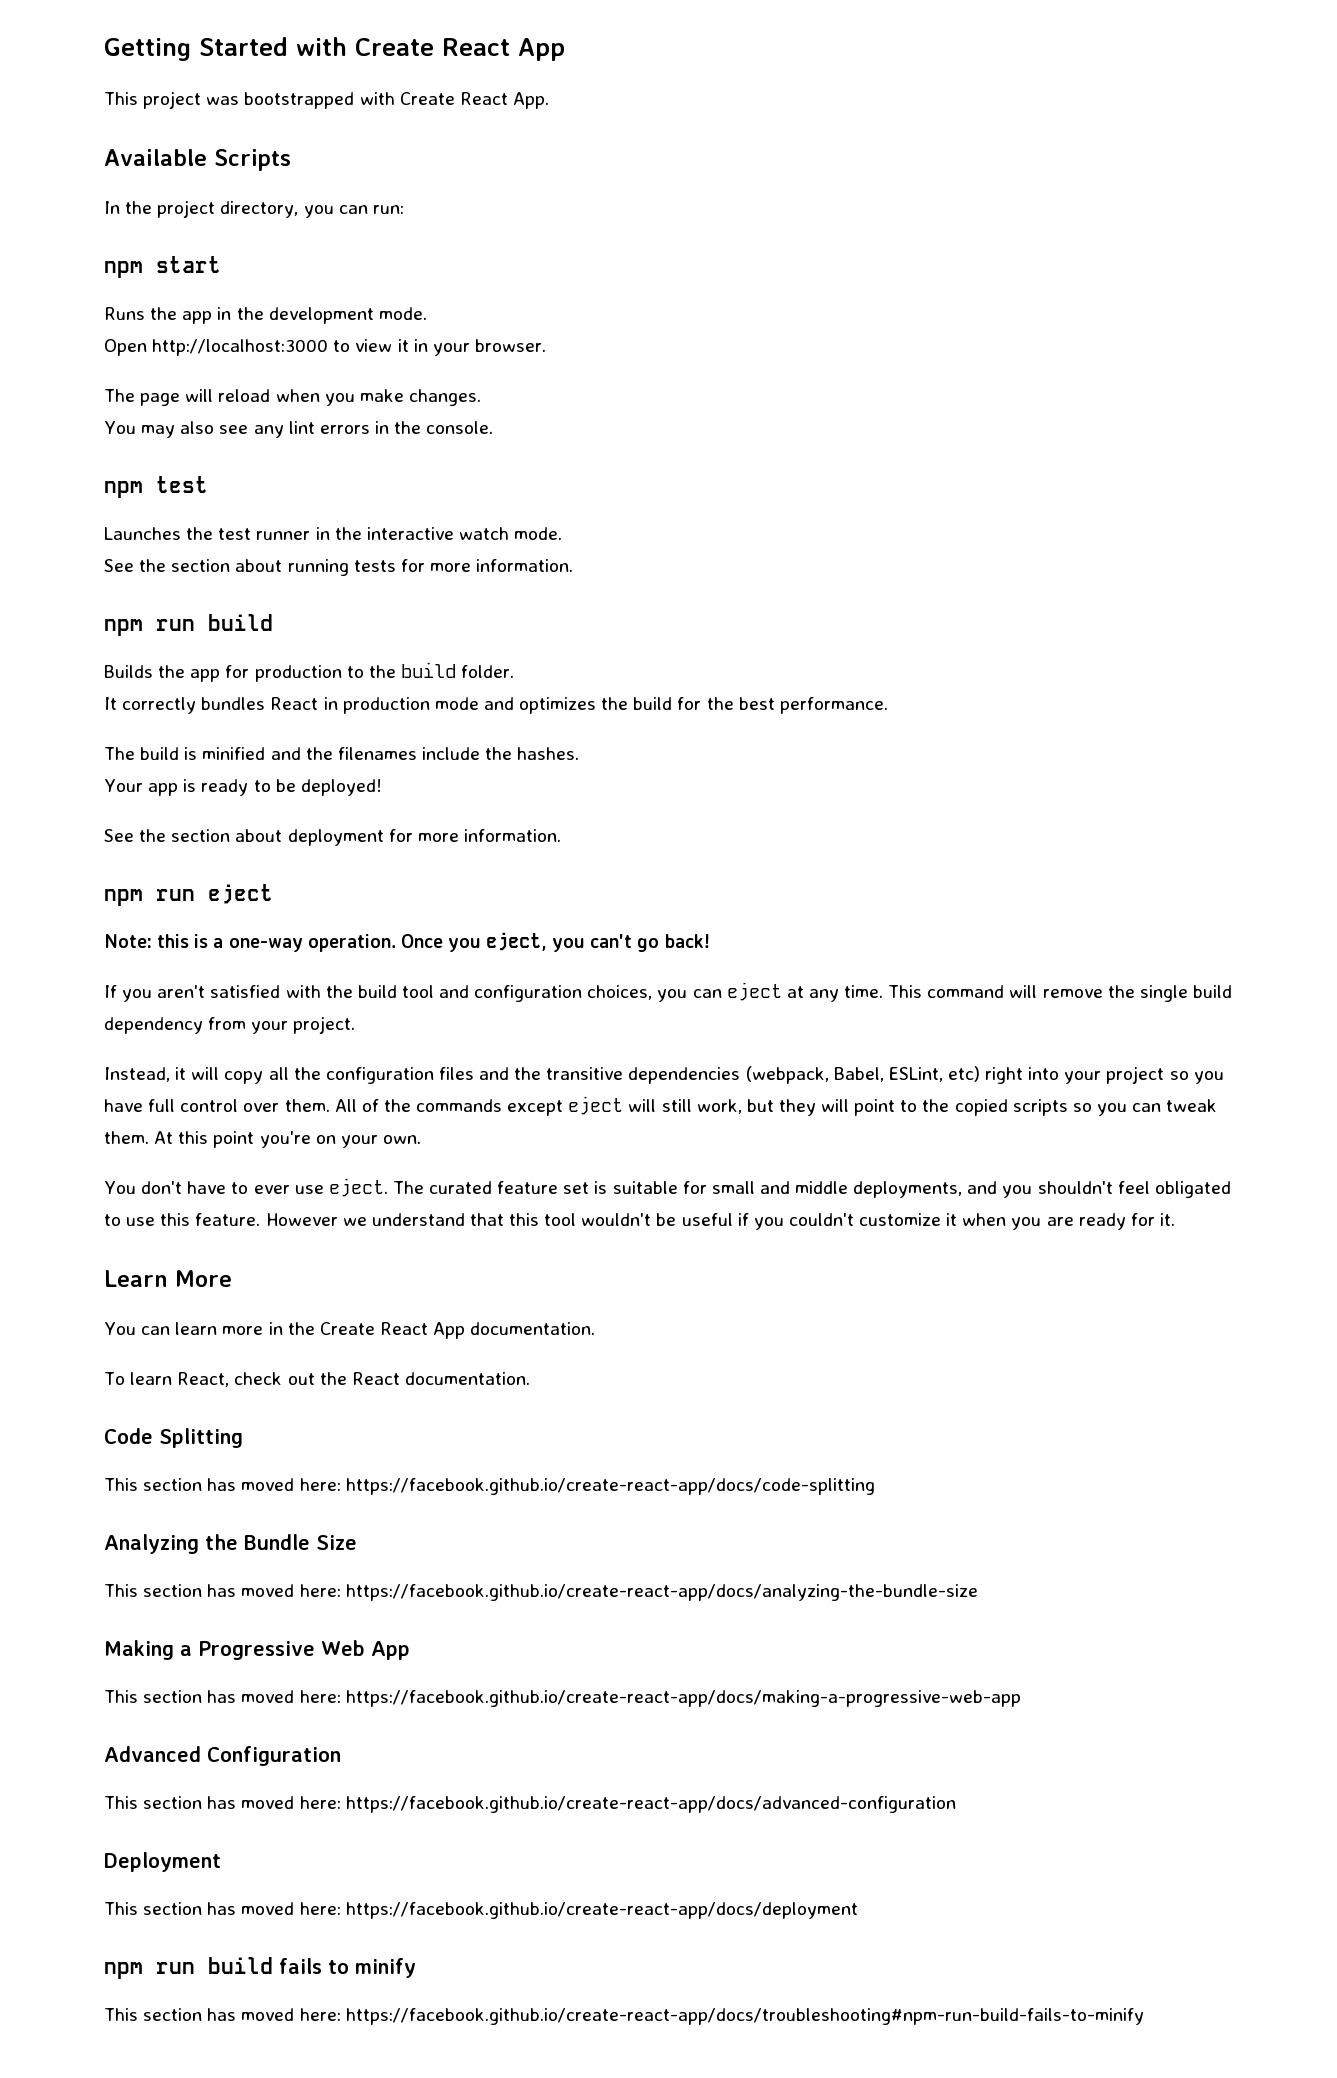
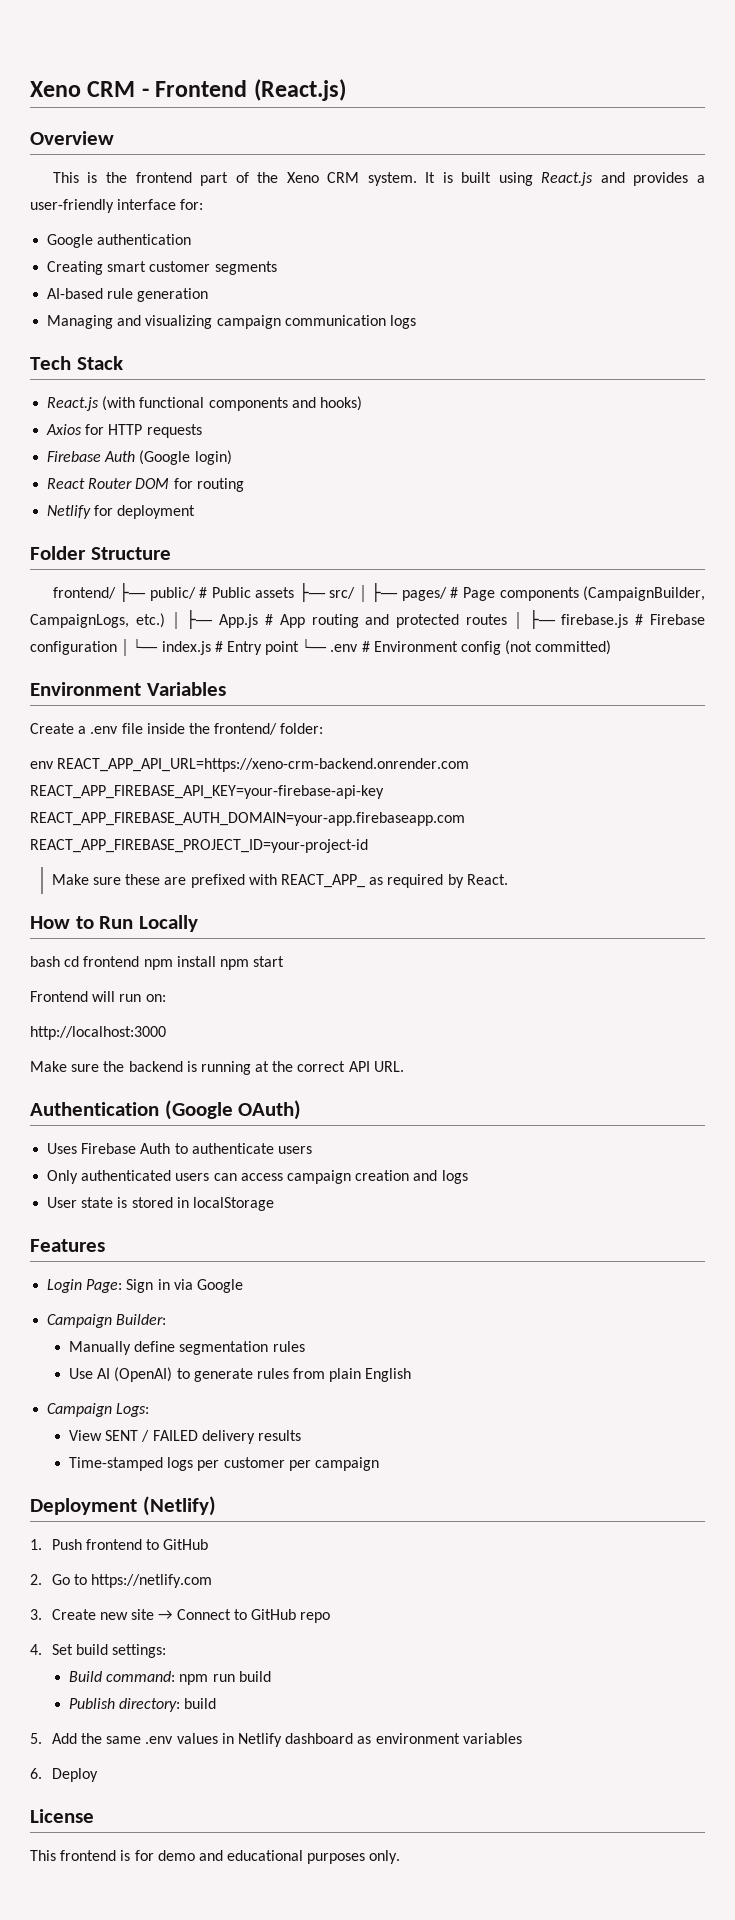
- Getting Started with Create React App
- This project was bootstrapped with Create React App.
- Available Scripts
- In the project directory, you can run:
- npm start
- Runs the app in the development mode.
- Open http://localhost:3000 to view it in your browser.
- The page will reload when you make changes.
- You may also see any lint errors in the console.
- npm test
- Launches the test runner in the interactive watch mode.
- See the section about running tests for more information.
- npm run build
- Builds the app for production to the build folder.
- It correctly bundles React in production mode and optimizes the build for the best performance.
- The build is minified and the filenames include the hashes.
- Your app is ready to be deployed!
- See the section about deployment for more information.
- npm run eject
- Note: this is a one-way operation. Once you eject, you can't go back!
- If you aren't satisfied with the build tool and configuration choices, you can eject at any time. This command will remove the single build dependency from your project.
- Instead, it will copy all the configuration files and the transitive dependencies (webpack, Babel, ESLint, etc) right into your project so you have full control over them. All of the commands except eject will still work, but they will point to the copied scripts so you can tweak them. At this point you're on your own.
- You don't have to ever use eject. The curated feature set is suitable for small and middle deployments, and you shouldn't feel obligated to use this feature. However we understand that this tool wouldn't be useful if you couldn't customize it when you are ready for it.
- Learn More
- You can learn more in the Create React App documentation.
- To learn React, check out the React documentation.
- Code Splitting
- This section has moved here: https://facebook.github.io/create-react-app/docs/code-splitting
- Analyzing the Bundle Size
- This section has moved here: https://facebook.github.io/create-react-app/docs/analyzing-the-bundle-size
- Making a Progressive Web App
- This section has moved here: https://facebook.github.io/create-react-app/docs/making-a-progressive-web-app
- Advanced Configuration
- This section has moved here: https://facebook.github.io/create-react-app/docs/advanced-configuration
- Deployment
- This section has moved here: https://facebook.github.io/create-react-app/docs/deployment
- npm run build fails to minify
- This section has moved here: https://facebook.github.io/create-react-app/docs/troubleshooting#npm-run-build-fails-to-minify
+ Xeno CRM - Frontend (React.js)
+ Overview
+ This is the frontend part of the Xeno CRM system. It is built using React.js and provides a user-friendly interface for:
+ Google authentication
+ Creating smart customer segments
+ AI-based rule generation
+ Managing and visualizing campaign communication logs
+ Tech Stack
+ React.js (with functional components and hooks)
+ Axios for HTTP requests
+ Firebase Auth (Google login)
+ React Router DOM for routing
+ Netlify for deployment
+ Folder Structure
+ frontend/ ├── public/ # Public assets ├── src/ │ ├── pages/ # Page components (CampaignBuilder, CampaignLogs, etc.) │ ├── App.js # App routing and protected routes │ ├── firebase.js # Firebase configuration │ └── index.js # Entry point └── .env # Environment config (not committed)
+ Environment Variables
+ Create a .env file inside the frontend/ folder:
+ env REACT_APP_API_URL=https://xeno-crm-backend.onrender.com REACT_APP_FIREBASE_API_KEY=your-firebase-api-key REACT_APP_FIREBASE_AUTH_DOMAIN=your-app.firebaseapp.com REACT_APP_FIREBASE_PROJECT_ID=your-project-id
+ Make sure these are prefixed with REACT_APP_ as required by React.
+ How to Run Locally
+ bash cd frontend npm install npm start
+ Frontend will run on:
+ http://localhost:3000
+ Make sure the backend is running at the correct API URL.
+ Authentication (Google OAuth)
+ Uses Firebase Auth to authenticate users
+ Only authenticated users can access campaign creation and logs
+ User state is stored in localStorage
+ Features
+ Login Page: Sign in via Google
+ Campaign Builder:
+ Manually define segmentation rules
+ Use AI (OpenAI) to generate rules from plain English
+ Campaign Logs:
+ View SENT / FAILED delivery results
+ Time-stamped logs per customer per campaign
+ Deployment (Netlify)
+ 1. Push frontend to GitHub
+ 2. Go to https://netlify.com
+ 3. Create new site → Connect to GitHub repo
+ 4. Set build settings:
+ Build command: npm run build
+ Publish directory: build
+ 5. Add the same .env values in Netlify dashboard as environment variables
+ 6. Deploy
+ License
+ This frontend is for demo and educational purposes only.

